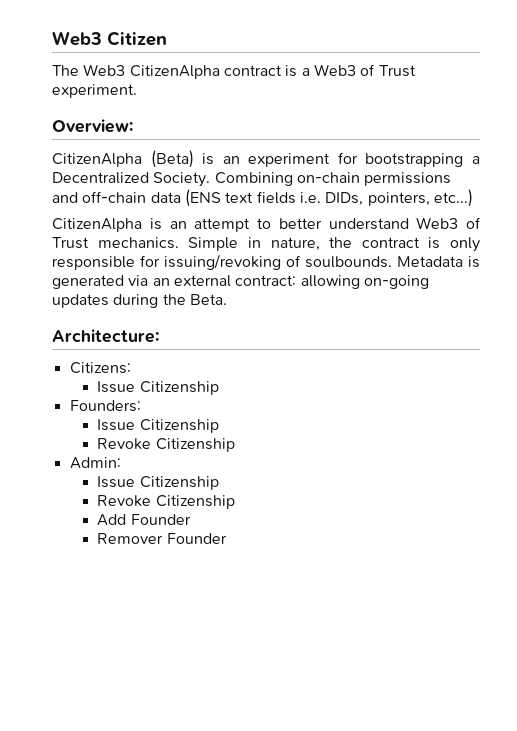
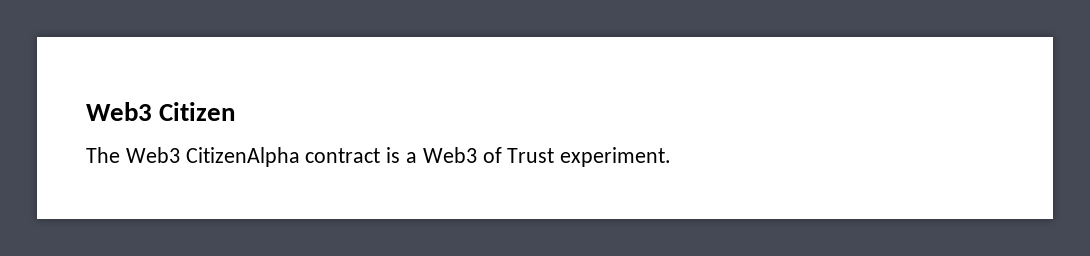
- Overview:
- CitizenAlpha (Beta) is an experiment for bootstrapping a Decentralized Society. Combining on-chain permissions and off-chain data (ENS text fields i.e. DIDs, pointers, etc...)
- CitizenAlpha is an attempt to better understand Web3 of Trust mechanics. Simple in nature, the contract is only responsible for issuing/revoking of soulbounds. Metadata is generated via an external contract: allowing on-going updates during the Beta.
- Architecture:
- Citizens:
- Issue Citizenship
- Founders:
- Issue Citizenship
- Revoke Citizenship
- Admin:
- Issue Citizenship
- Revoke Citizenship
- Add Founder
- Remover Founder

